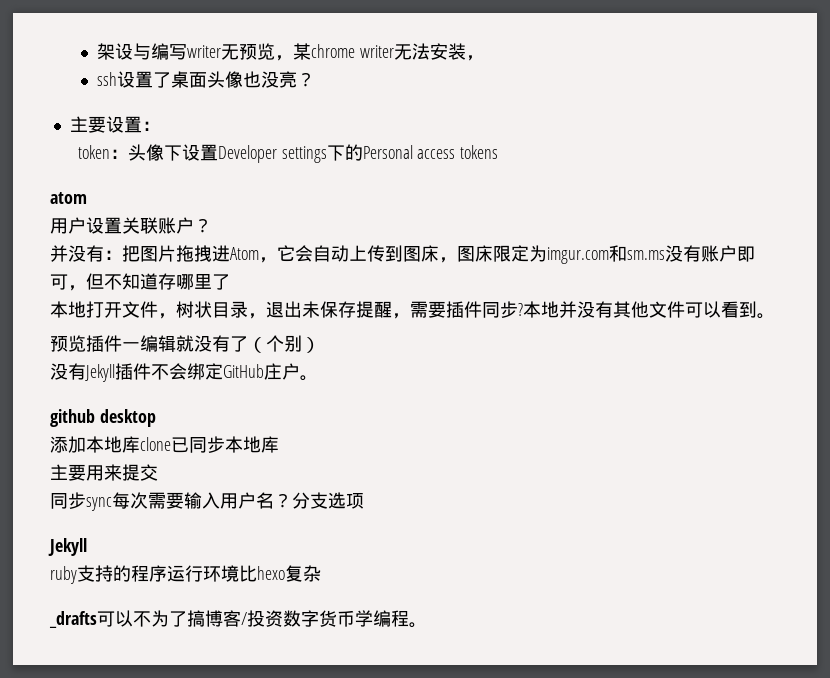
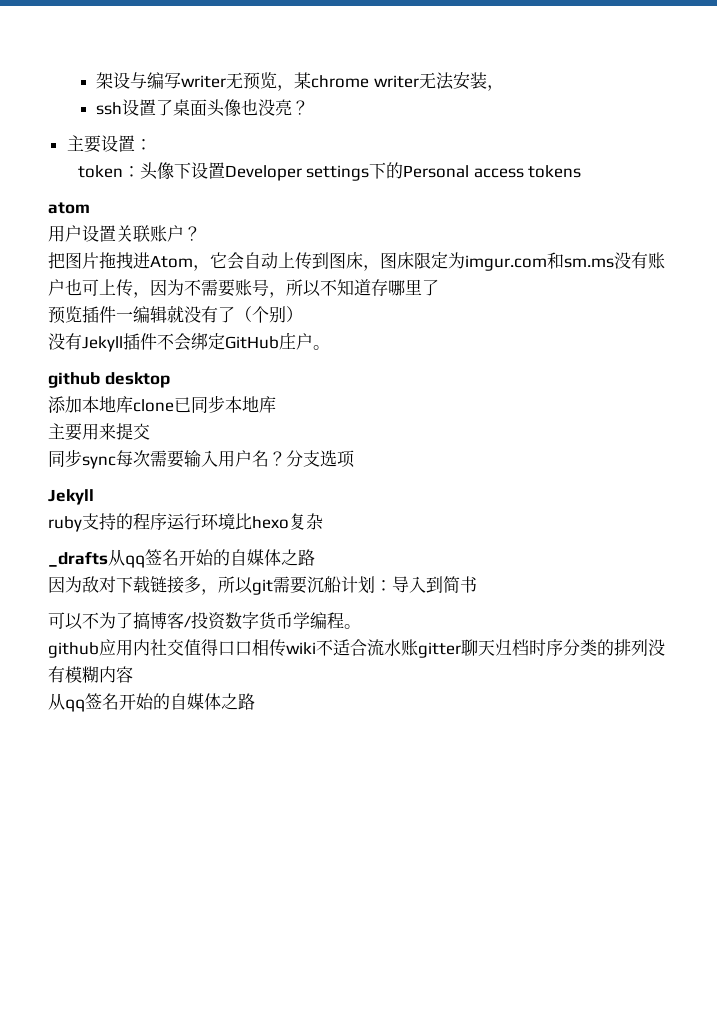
- 并没有：把图片拖拽进Atom，它会自动上传到图床，图床限定为imgur.com和sm.ms没有账户即可，但不知道存哪里了
- 本地打开文件，树状目录，退出未保存提醒，需要插件同步?本地并没有其他文件可以看到。
+ 把图片拖拽进Atom，它会自动上传到图床，图床限定为imgur.com和sm.ms没有账户也可上传，因为不需要账号，所以不知道存哪里了
- _drafts可以不为了搞博客/投资数字货币学编程。
+ _drafts从qq签名开始的自媒体之路
+ 因为敌对下载链接多，所以git需要沉船计划：导入到简书
+ 可以不为了搞博客/投资数字货币学编程。
+ github应用内社交值得口口相传wiki不适合流水账gitter聊天归档时序分类的排列没有模糊内容
+ 从qq签名开始的自媒体之路

